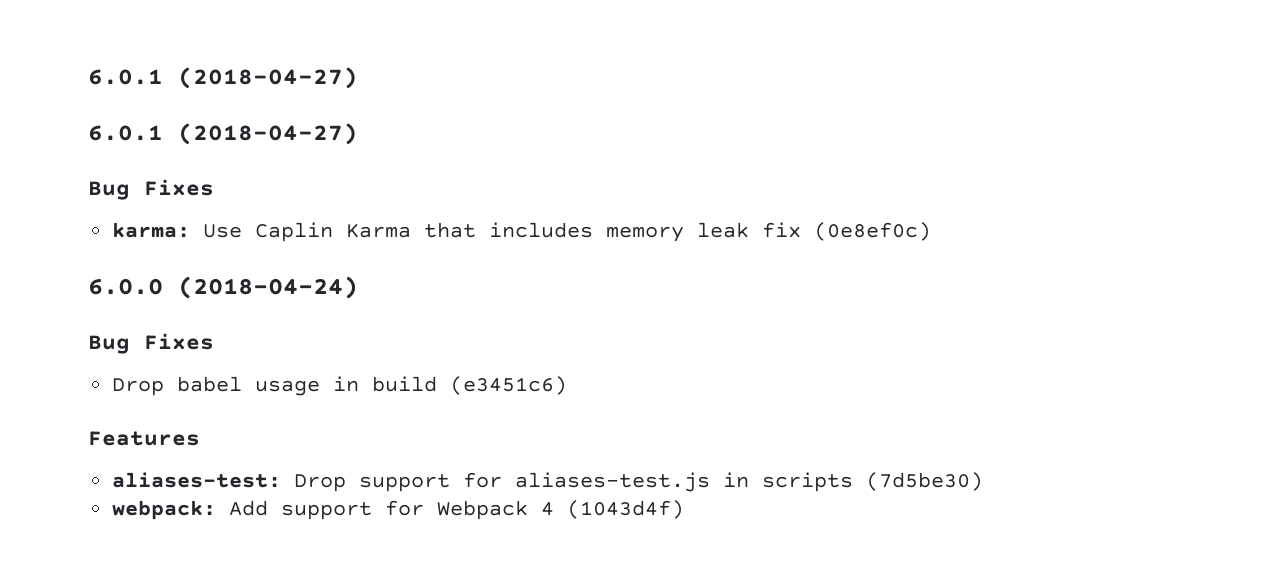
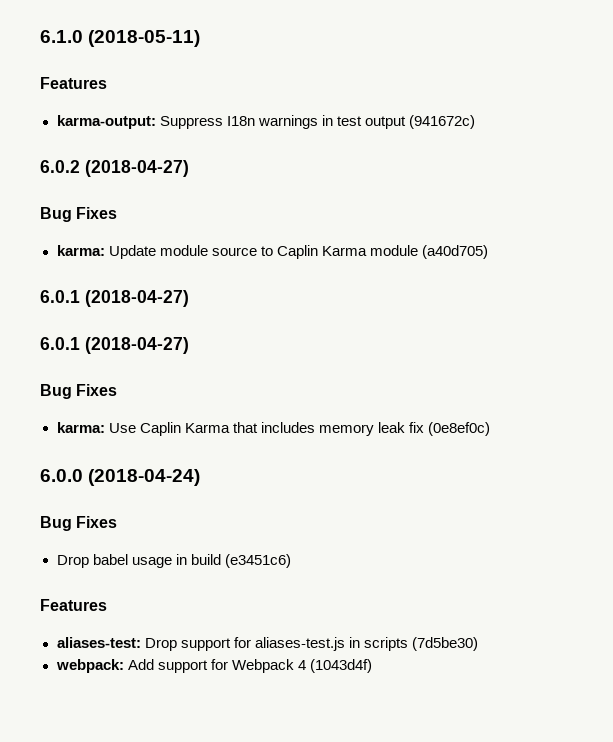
+ 6.1.0 (2018-05-11)
+ Features
+ karma-output: Suppress I18n warnings in test output (941672c)
+ 6.0.2 (2018-04-27)
+ Bug Fixes
+ karma: Update module source to Caplin Karma module (a40d705)

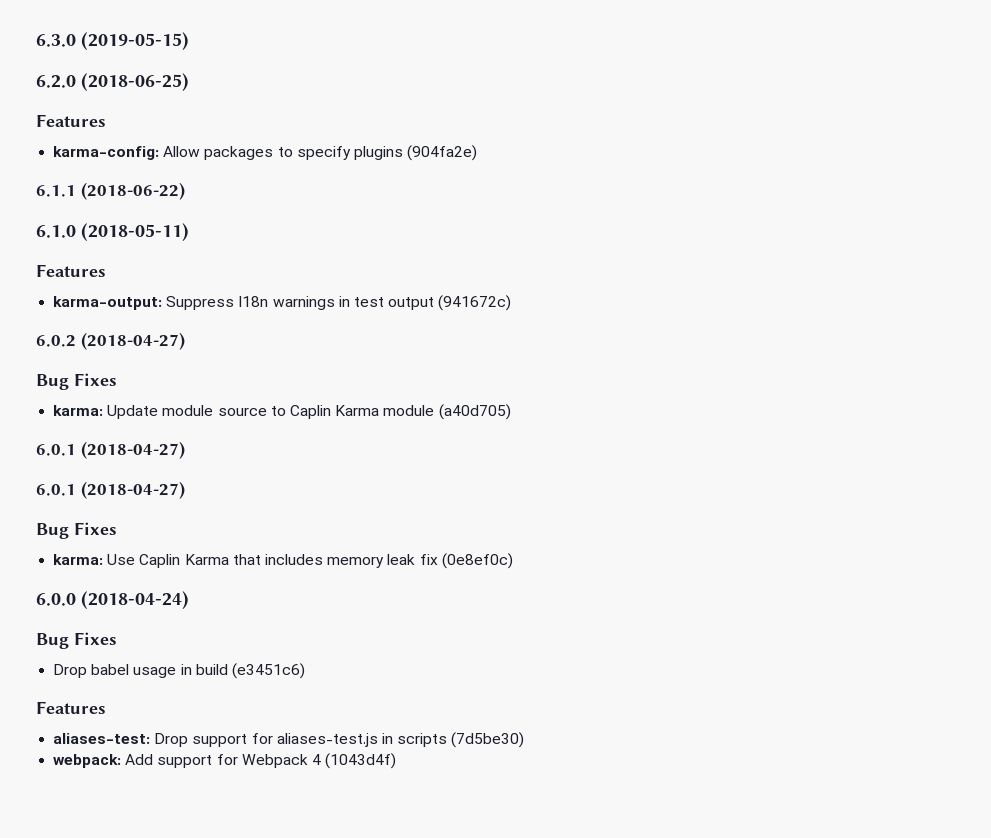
+ 6.3.0 (2019-05-15)
+ 6.2.0 (2018-06-25)
+ Features
+ karma-config: Allow packages to specify plugins (904fa2e)
+ 6.1.1 (2018-06-22)

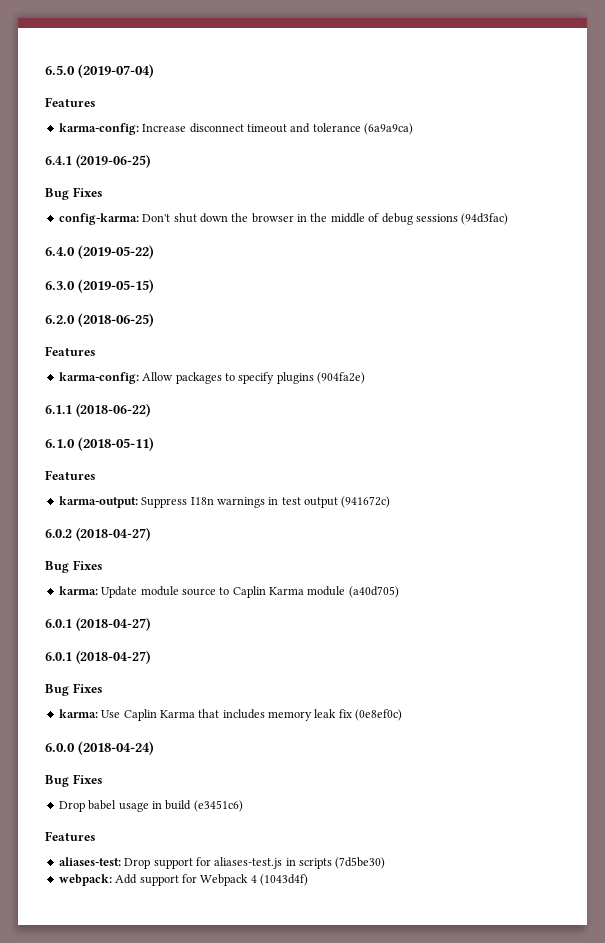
+ 6.5.0 (2019-07-04)
+ Features
+ karma-config: Increase disconnect timeout and tolerance (6a9a9ca)
+ 6.4.1 (2019-06-25)
+ Bug Fixes
+ config-karma: Don't shut down the browser in the middle of debug sessions (94d3fac)
+ 6.4.0 (2019-05-22)

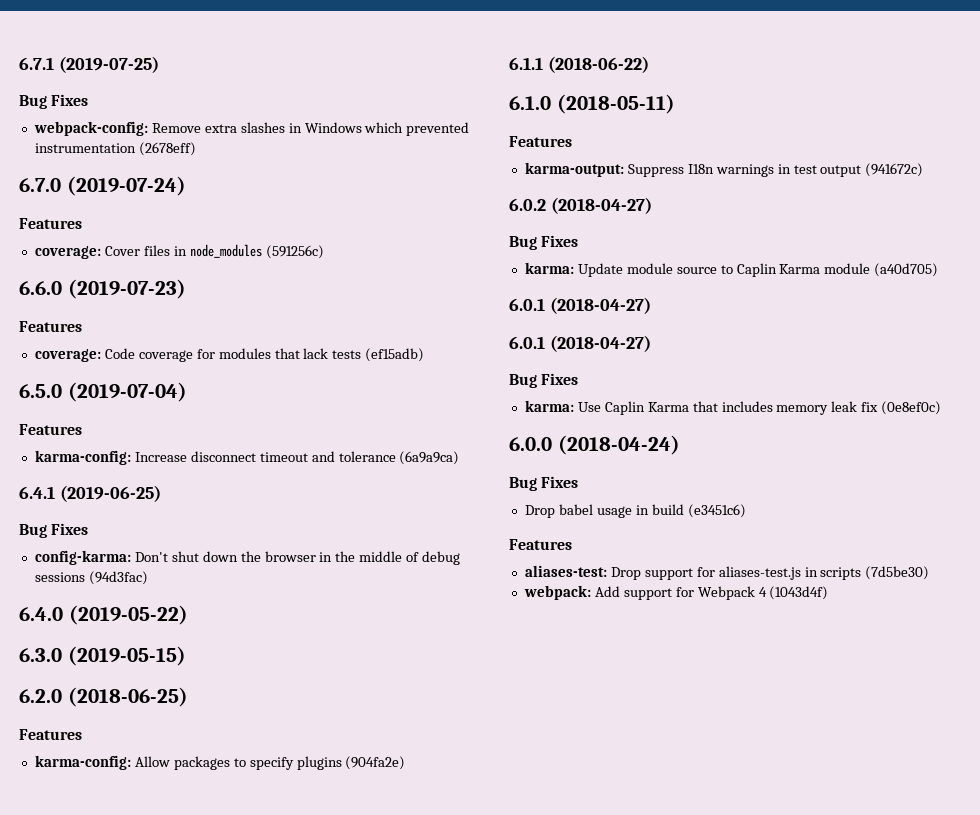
+ 6.7.1 (2019-07-25)
+ Bug Fixes
+ webpack-config: Remove extra slashes in Windows which prevented instrumentation (2678eff)
+ 6.7.0 (2019-07-24)
+ Features
+ coverage: Cover files in node_modules (591256c)
+ 6.6.0 (2019-07-23)
+ Features
+ coverage: Code coverage for modules that lack tests (ef15adb)

